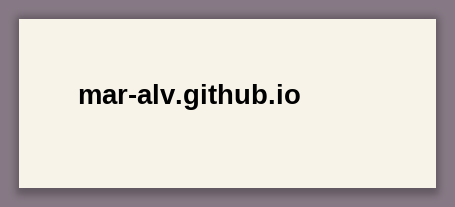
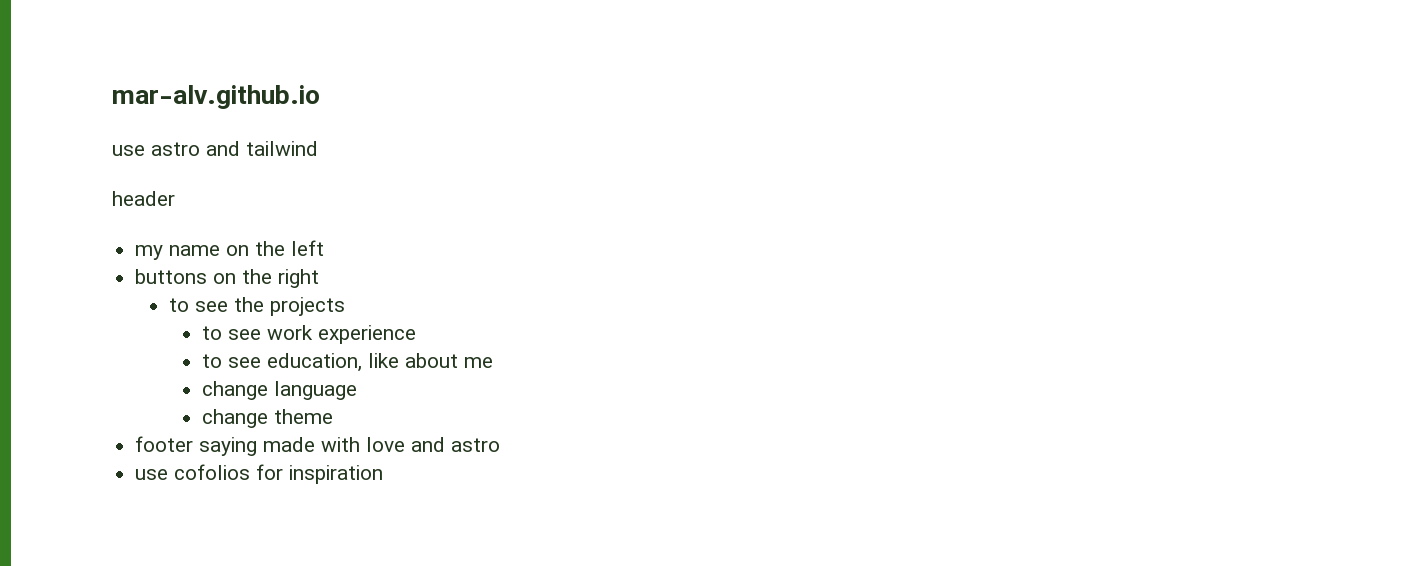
+ use astro and tailwind
+ header
+ my name on the left
+ buttons on the right
+ to see the projects
+ to see work experience
+ to see education, like about me
+ change language
+ change theme
+ footer saying made with love and astro
+ use cofolios for inspiration

